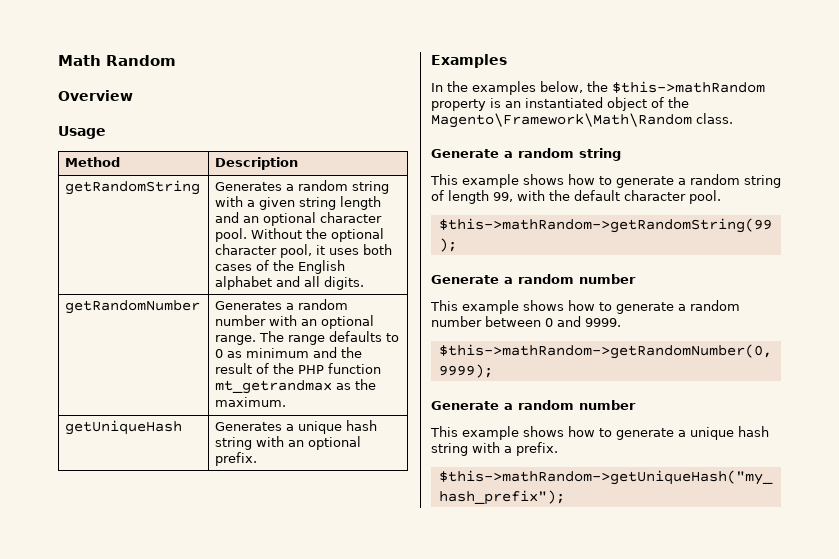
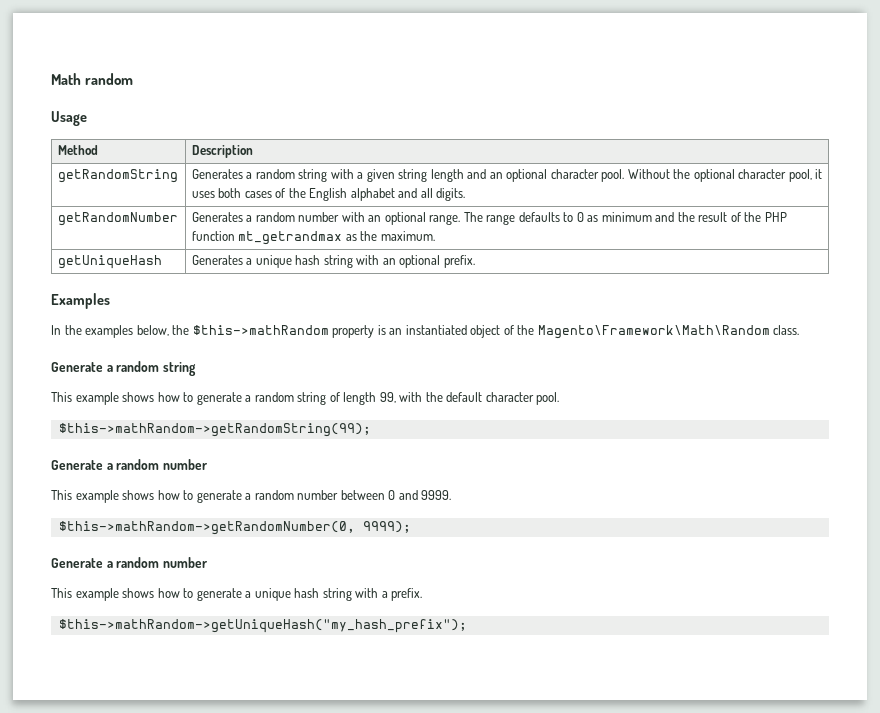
- Math Random
- Overview
+ Math random

